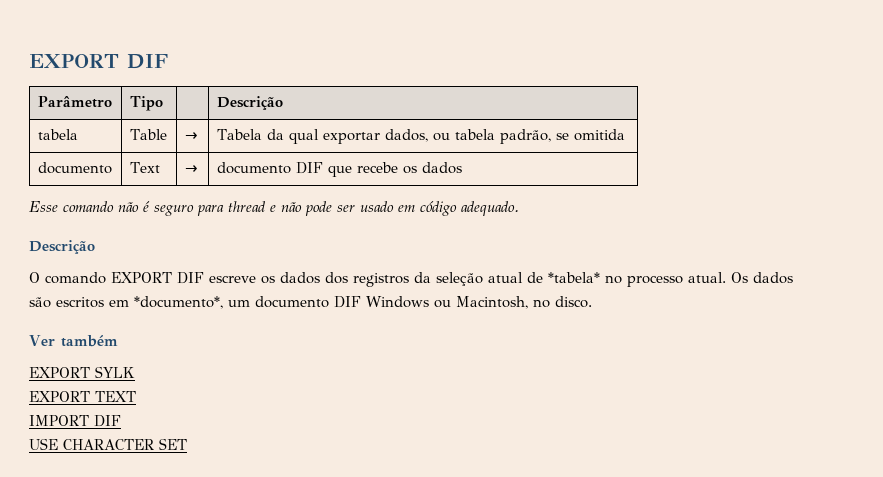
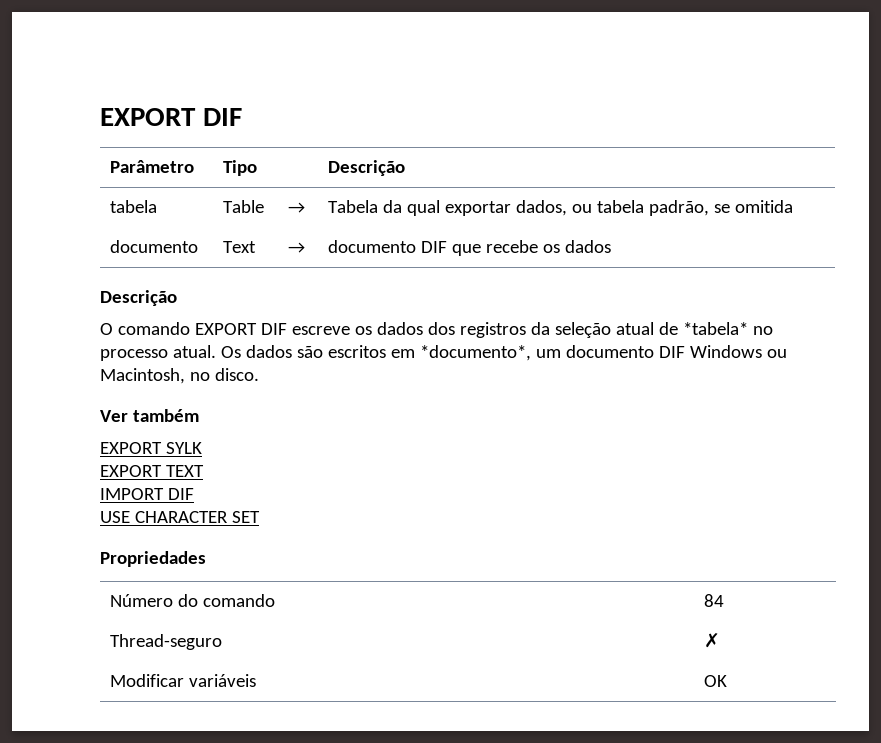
- Esse comando não é seguro para thread e não pode ser usado em código adequado.
+ Propriedades
+ Número do comando | 84
+ Thread-seguro | ✗
+ Modificar variáveis | OK

